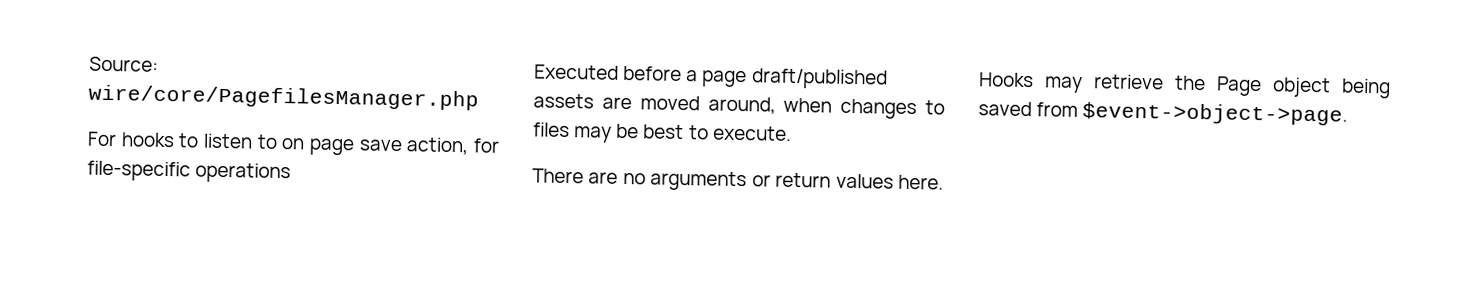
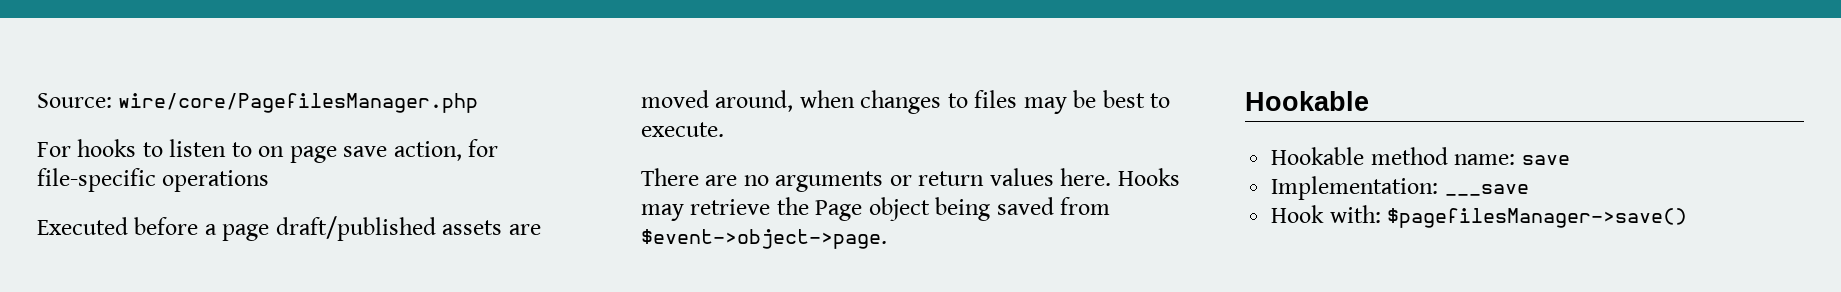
  Hooks may retrieve the Page object being saved from $event->object->page.
+ Hookable
+ Hookable method name: save
+ Implementation: ___save
+ Hook with: $pagefilesManager->save()

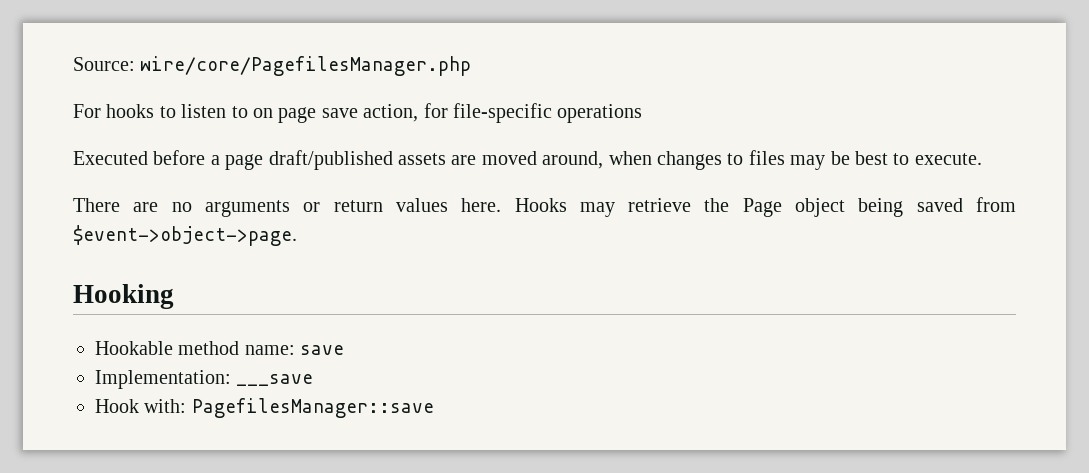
  Hooks may retrieve the Page object being saved from $event->object->page.
- Hookable
+ Hooking
- Hook with: $pagefilesManager->save()
+ Hook with: PagefilesManager::save

